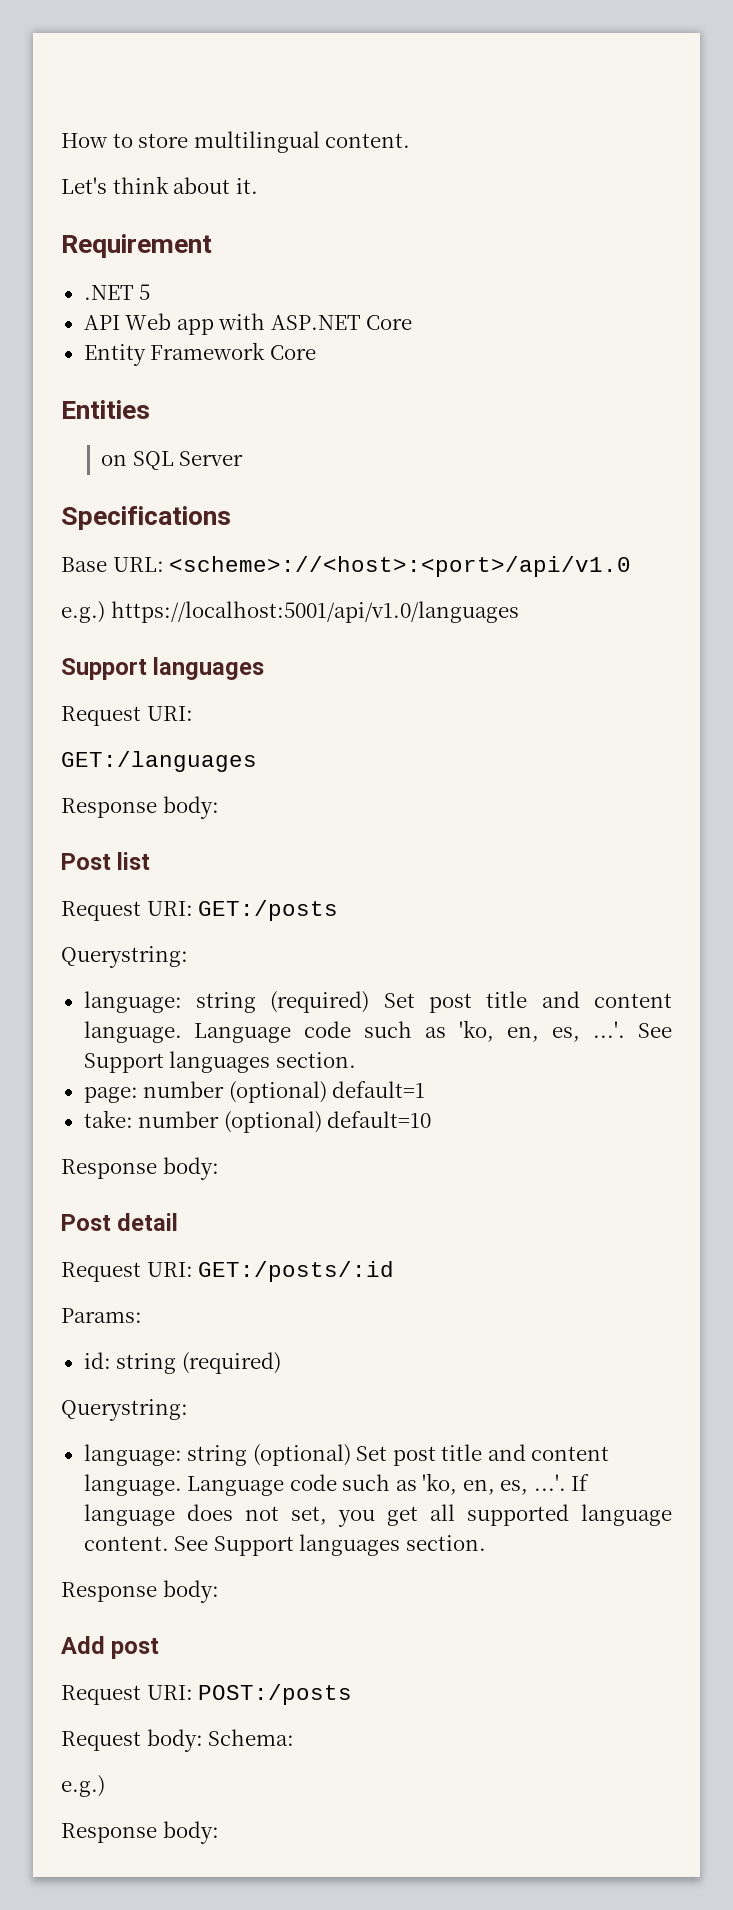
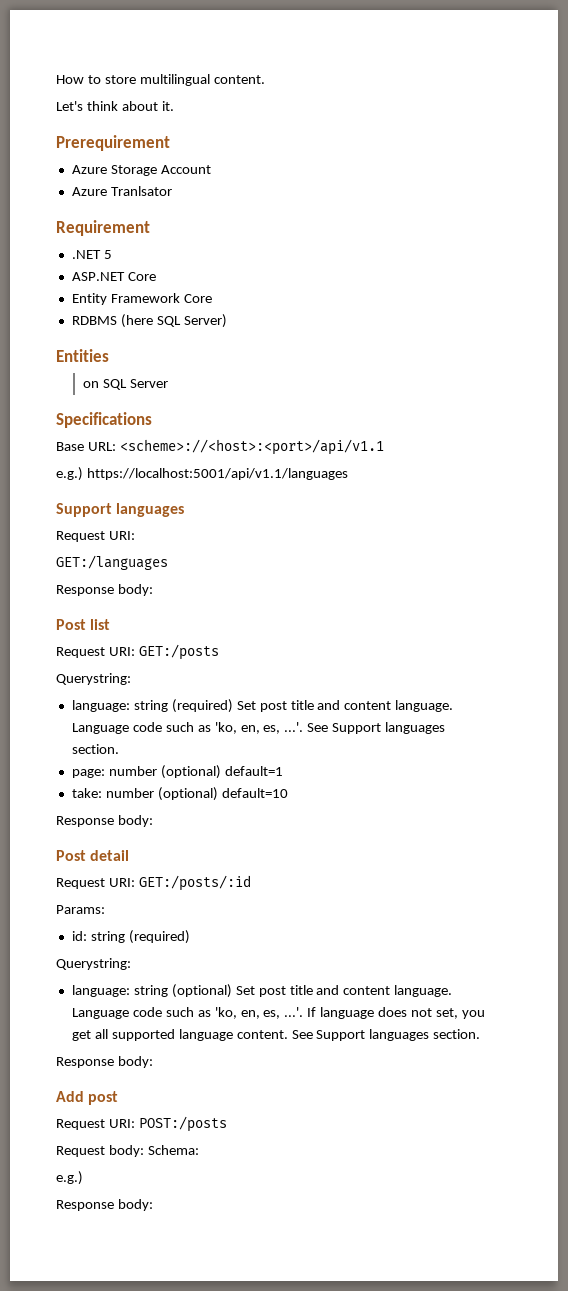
+ Prerequirement
+ Azure Storage Account
+ Azure Tranlsator
- API Web app with ASP.NET Core
+ ASP.NET Core
+ RDBMS (here SQL Server)
- Base URL: <scheme>://<host>:<port>/api/v1.0
- e.g.) https://localhost:5001/api/v1.0/languages
+ Base URL: <scheme>://<host>:<port>/api/v1.1
+ e.g.) https://localhost:5001/api/v1.1/languages

